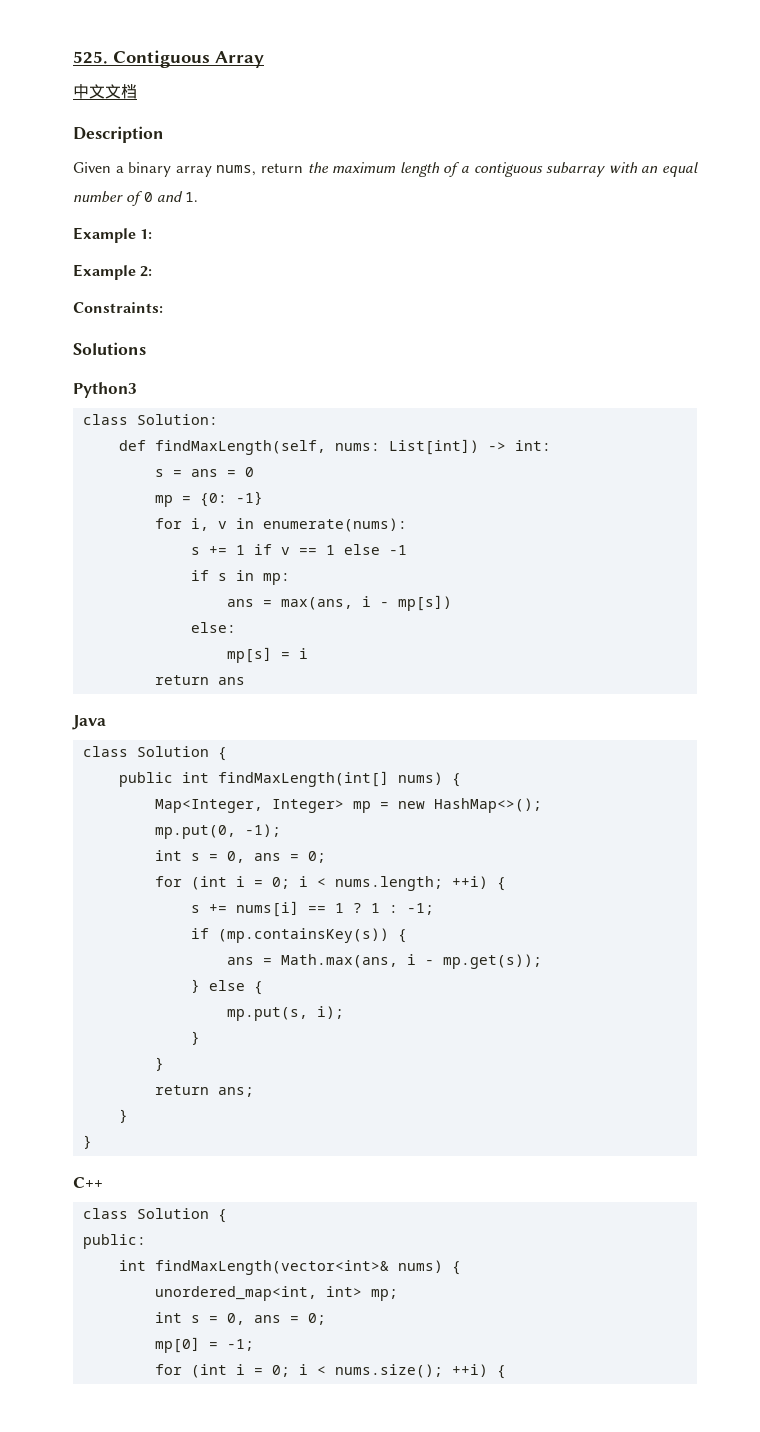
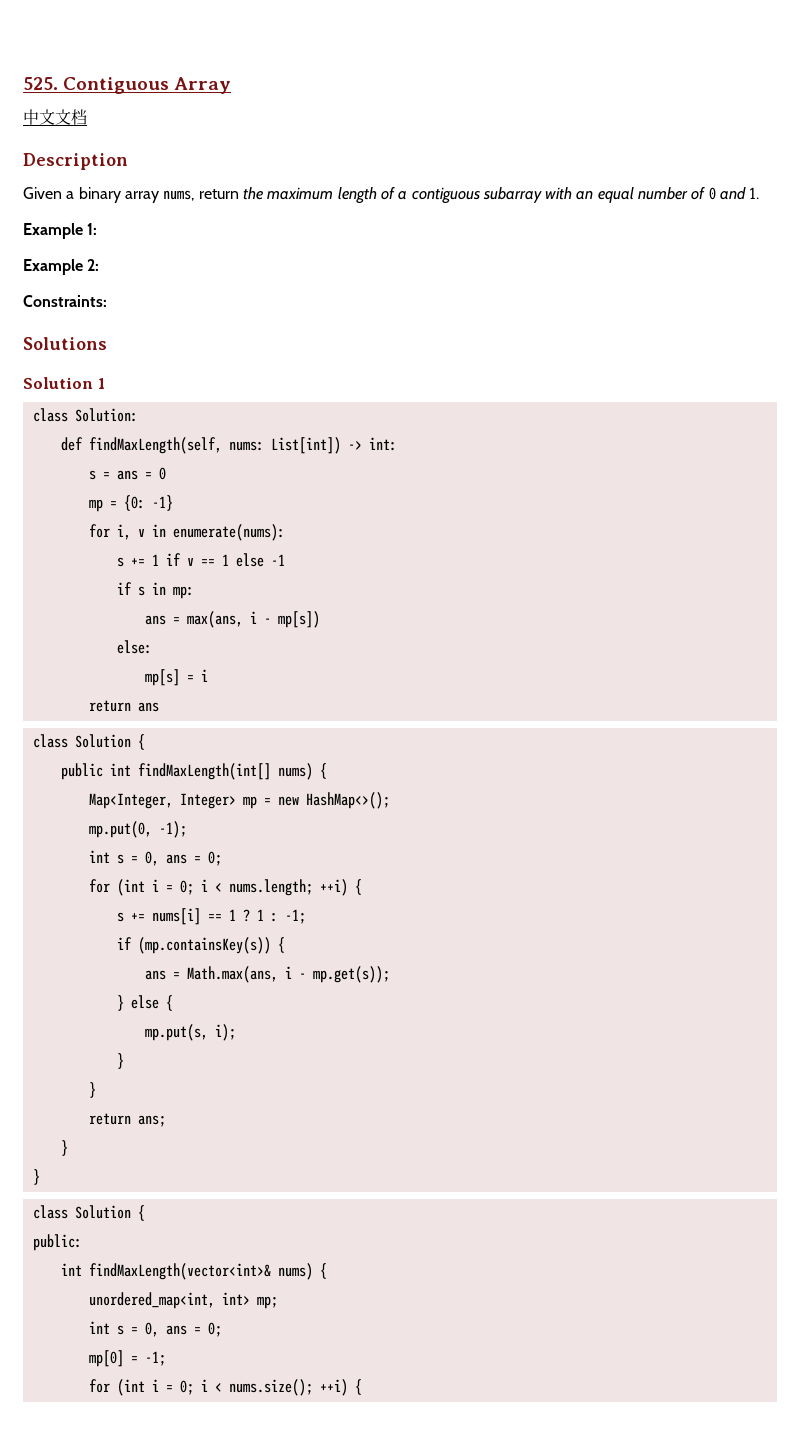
- Python3
+ Solution 1
- Java
- C++

